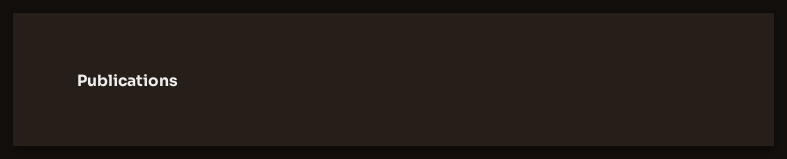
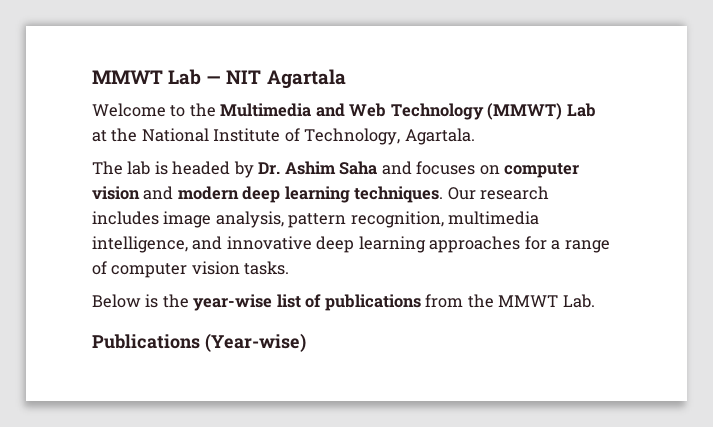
- Publications
+ MMWT Lab — NIT Agartala
+ Welcome to the Multimedia and Web Technology (MMWT) Lab at the National Institute of Technology, Agartala.
+ The lab is headed by Dr. Ashim Saha and focuses on computer vision and modern deep learning techniques. Our research includes image analysis, pattern recognition, multimedia intelligence, and innovative deep learning approaches for a range of computer vision tasks.
+ Below is the year-wise list of publications from the MMWT Lab.
+ Publications (Year-wise)

